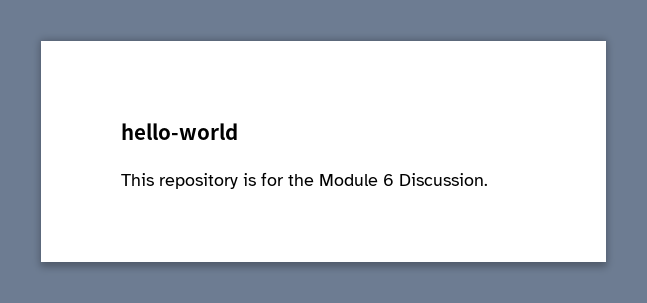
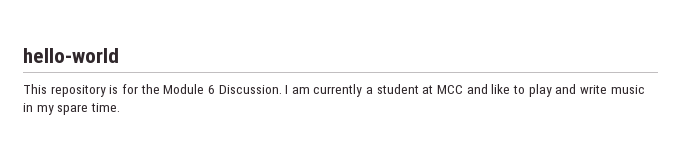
+ I am currently a student at MCC and like to play and write music in my spare time.

